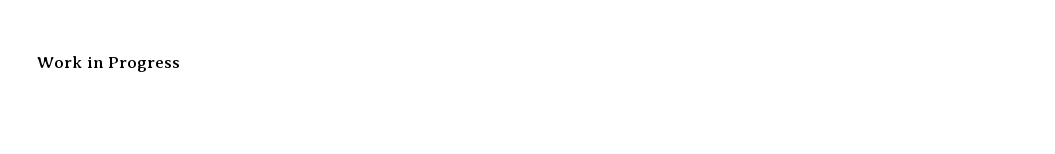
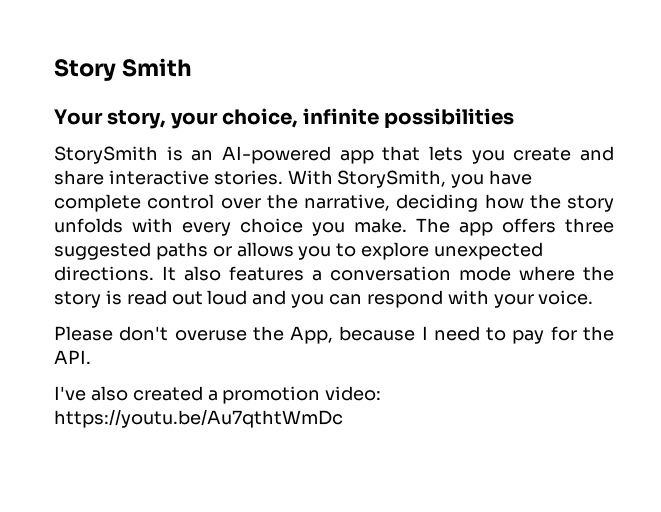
- Work in Progress
+ Story Smith
+ Your story, your choice, infinite possibilities
+ StorySmith is an AI-powered app that lets you create and share interactive stories. With StorySmith, you have complete control over the narrative, deciding how the story unfolds with every choice you make. The app offers three suggested paths or allows you to explore unexpected directions. It also features a conversation mode where the story is read out loud and you can respond with your voice.
+ Please don't overuse the App, because I need to pay for the API.
+ I've also created a promotion video: https://youtu.be/Au7qthtWmDc

